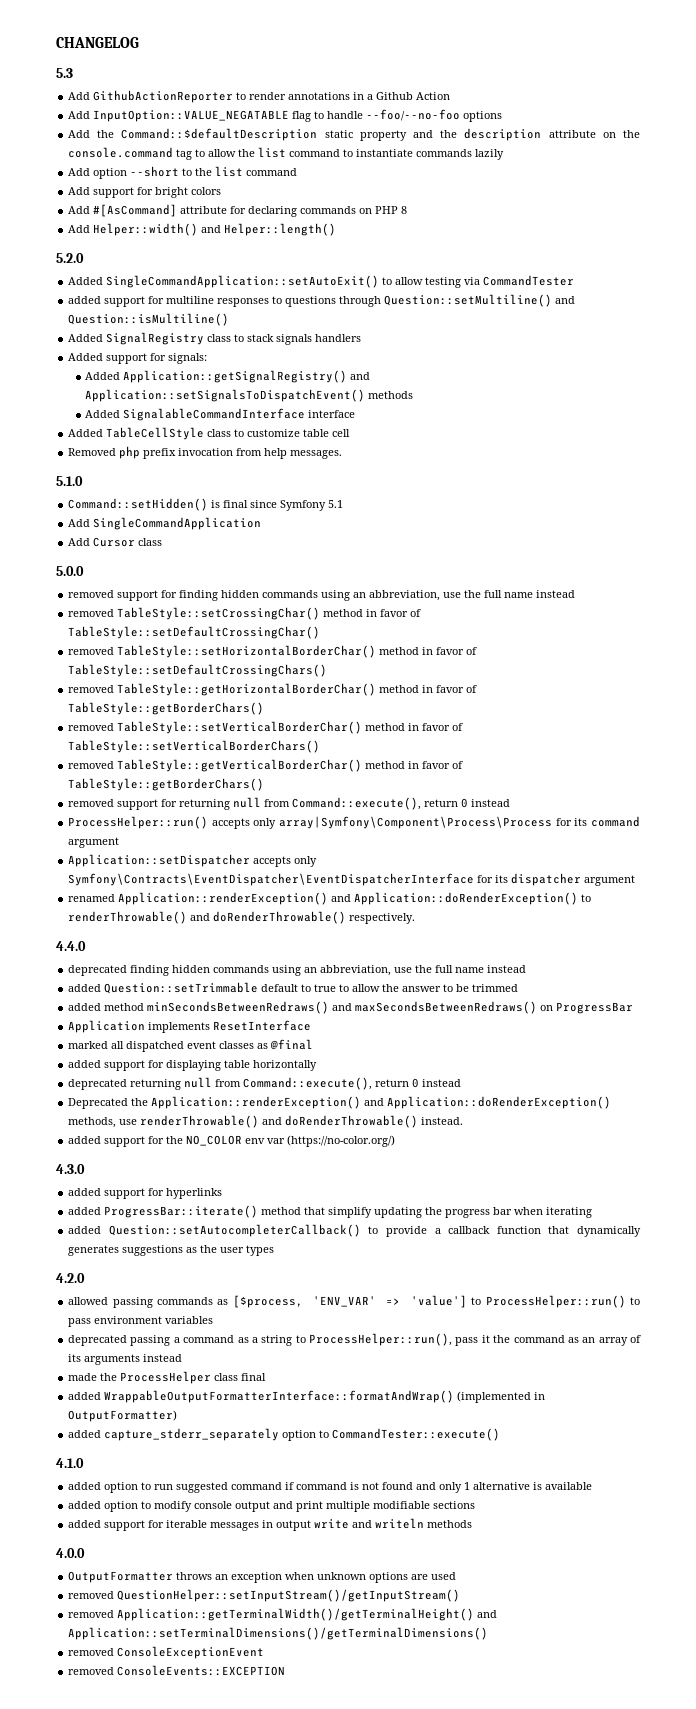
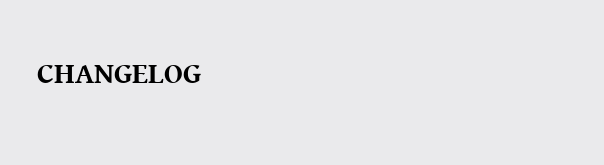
- 5.3
- Add GithubActionReporter to render annotations in a Github Action
- Add InputOption::VALUE_NEGATABLE flag to handle --foo/--no-foo options
- Add the Command::$defaultDescription static property and the description attribute on the console.command tag to allow the list command to instantiate commands lazily
- Add option --short to the list command
- Add support for bright colors
- Add #[AsCommand] attribute for declaring commands on PHP 8
- Add Helper::width() and Helper::length()
- 5.2.0
- Added SingleCommandApplication::setAutoExit() to allow testing via CommandTester
- added support for multiline responses to questions through Question::setMultiline() and Question::isMultiline()
- Added SignalRegistry class to stack signals handlers
- Added support for signals:
- Added Application::getSignalRegistry() and Application::setSignalsToDispatchEvent() methods
- Added SignalableCommandInterface interface
- Added TableCellStyle class to customize table cell
- Removed php prefix invocation from help messages.
- 5.1.0
- Command::setHidden() is final since Symfony 5.1
- Add SingleCommandApplication
- Add Cursor class
- 5.0.0
- removed support for finding hidden commands using an abbreviation, use the full name instead
- removed TableStyle::setCrossingChar() method in favor of TableStyle::setDefaultCrossingChar()
- removed TableStyle::setHorizontalBorderChar() method in favor of TableStyle::setDefaultCrossingChars()
- removed TableStyle::getHorizontalBorderChar() method in favor of TableStyle::getBorderChars()
- removed TableStyle::setVerticalBorderChar() method in favor of TableStyle::setVerticalBorderChars()
- removed TableStyle::getVerticalBorderChar() method in favor of TableStyle::getBorderChars()
- removed support for returning null from Command::execute(), return 0 instead
- ProcessHelper::run() accepts only array|Symfony\Component\Process\Process for its command argument
- Application::setDispatcher accepts only Symfony\Contracts\EventDispatcher\EventDispatcherInterface for its dispatcher argument
- renamed Application::renderException() and Application::doRenderException() to renderThrowable() and doRenderThrowable() respectively.
- 4.4.0
- deprecated finding hidden commands using an abbreviation, use the full name instead
- added Question::setTrimmable default to true to allow the answer to be trimmed
- added method minSecondsBetweenRedraws() and maxSecondsBetweenRedraws() on ProgressBar
- Application implements ResetInterface
- marked all dispatched event classes as @final
- added support for displaying table horizontally
- deprecated returning null from Command::execute(), return 0 instead
- Deprecated the Application::renderException() and Application::doRenderException() methods, use renderThrowable() and doRenderThrowable() instead.
- added support for the NO_COLOR env var (https://no-color.org/)
- 4.3.0
- added support for hyperlinks
- added ProgressBar::iterate() method that simplify updating the progress bar when iterating
- added Question::setAutocompleterCallback() to provide a callback function that dynamically generates suggestions as the user types
- 4.2.0
- allowed passing commands as [$process, 'ENV_VAR' => 'value'] to ProcessHelper::run() to pass environment variables
- deprecated passing a command as a string to ProcessHelper::run(), pass it the command as an array of its arguments instead
- made the ProcessHelper class final
- added WrappableOutputFormatterInterface::formatAndWrap() (implemented in OutputFormatter)
- added capture_stderr_separately option to CommandTester::execute()
- 4.1.0
- added option to run suggested command if command is not found and only 1 alternative is available
- added option to modify console output and print multiple modifiable sections
- added support for iterable messages in output write and writeln methods
- 4.0.0
- OutputFormatter throws an exception when unknown options are used
- removed QuestionHelper::setInputStream()/getInputStream()
- removed Application::getTerminalWidth()/getTerminalHeight() and Application::setTerminalDimensions()/getTerminalDimensions()
- removed ConsoleExceptionEvent
- removed ConsoleEvents::EXCEPTION

